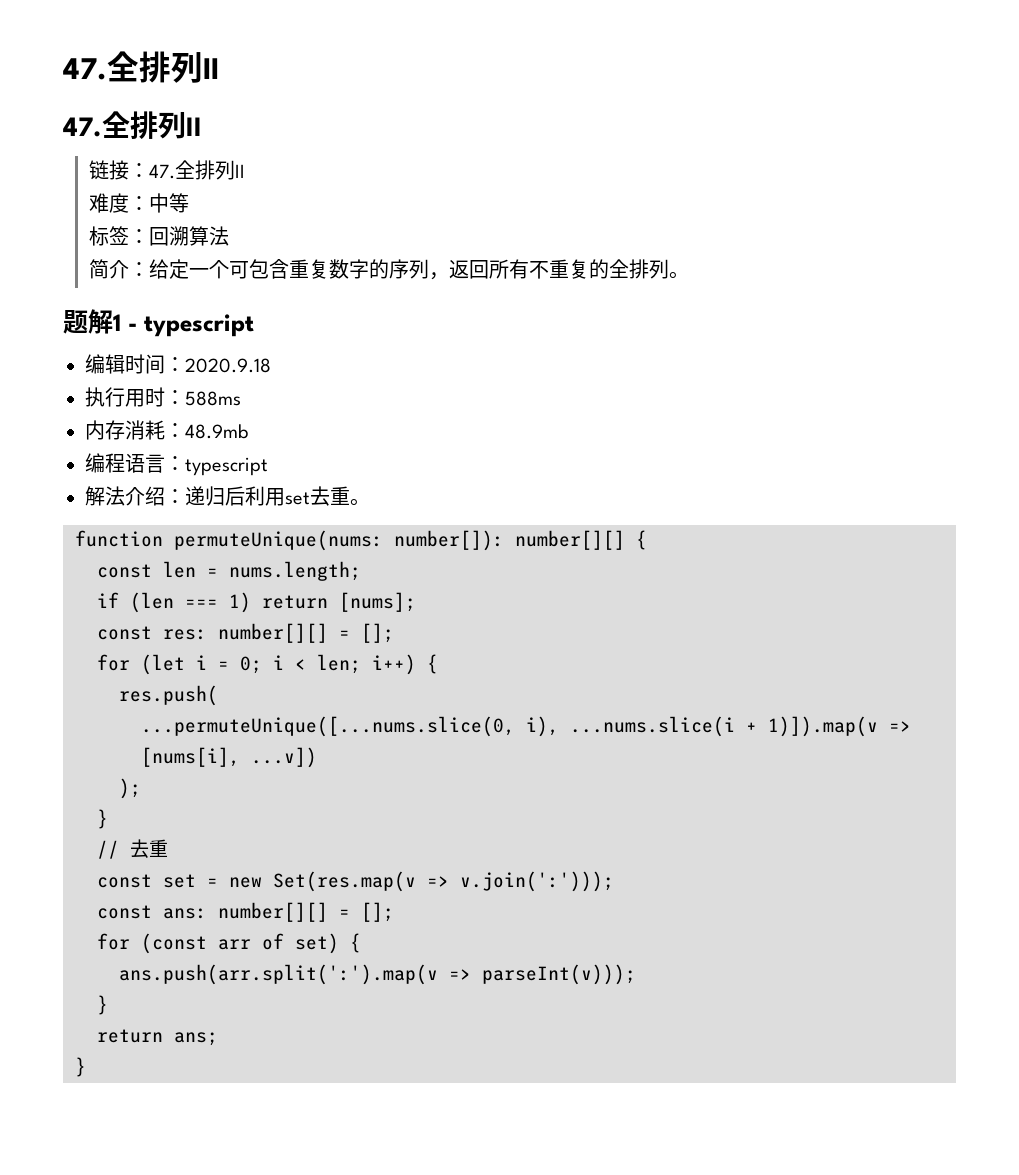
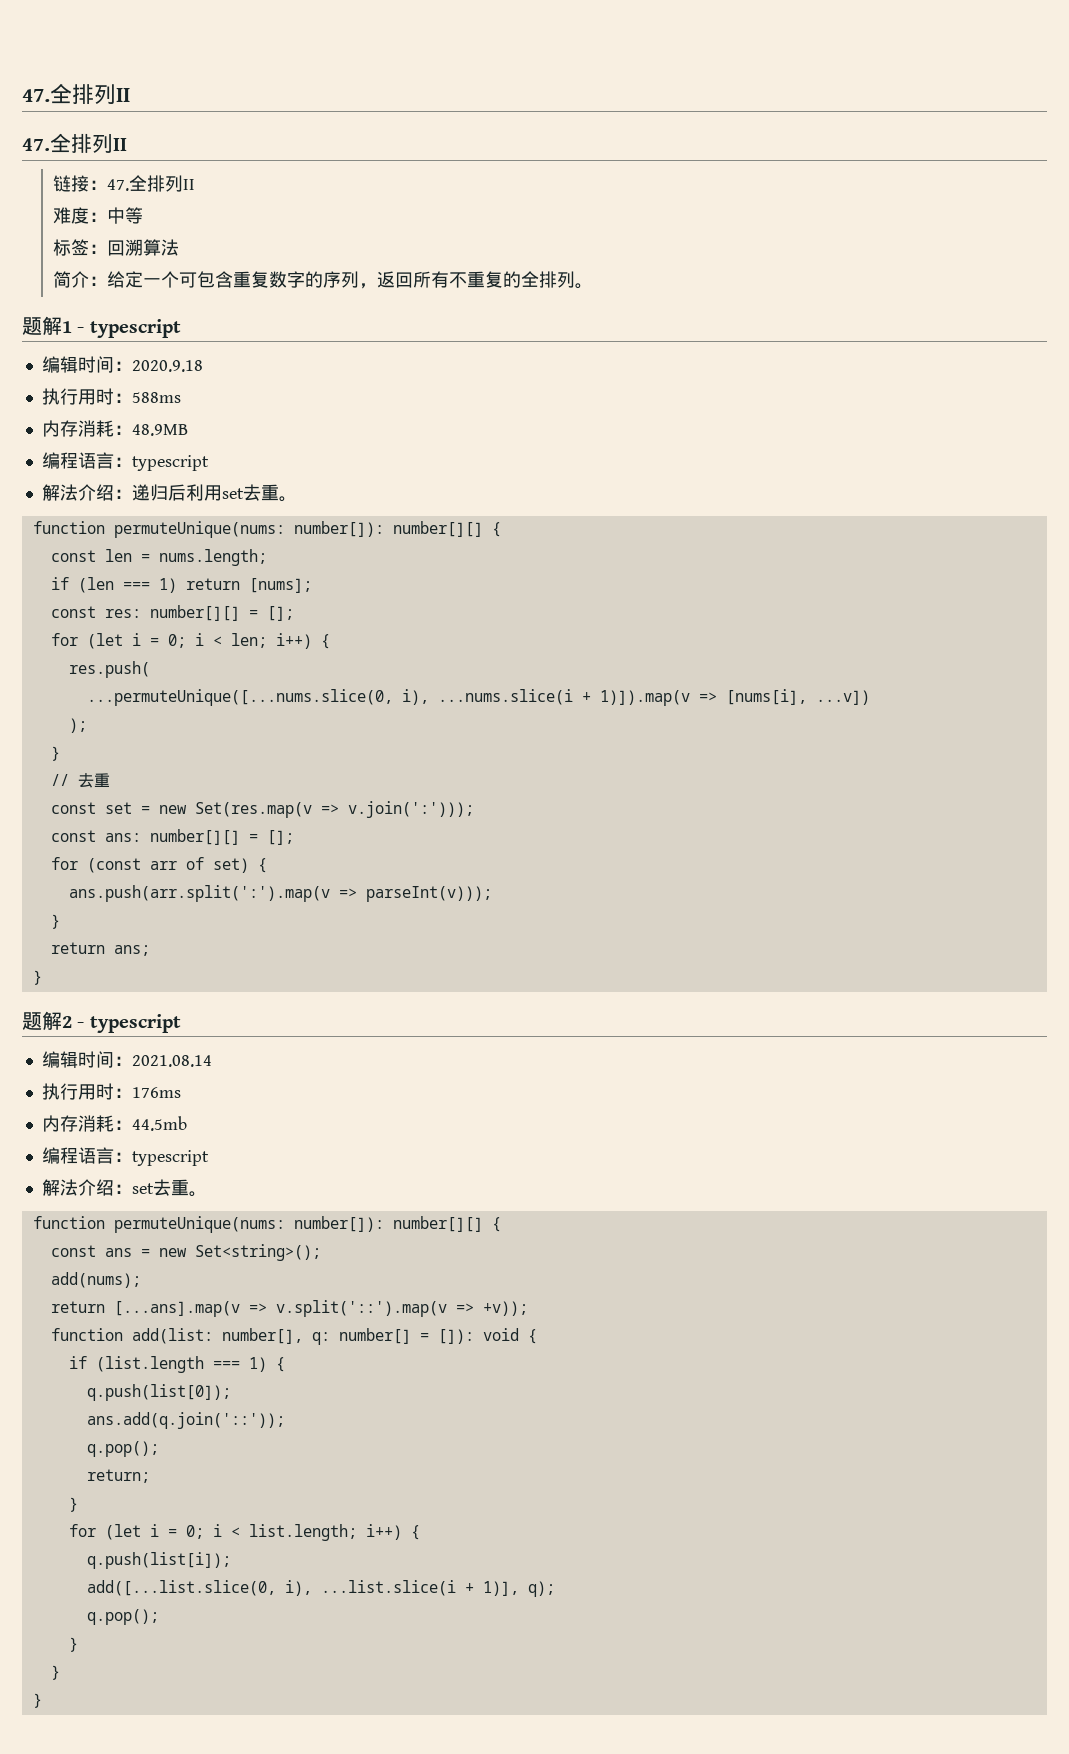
- 内存消耗：48.9mb
+ 内存消耗：48.9MB
+ 题解2 - typescript
+ 编辑时间：2021.08.14
+ 执行用时：176ms
+ 内存消耗：44.5mb
+ 编程语言：typescript
+ 解法介绍：set去重。
+ function permuteUnique(nums: number[]): number[][] {
+ const ans = new Set<string>();
+ add(nums);
+ return [...ans].map(v => v.split('::').map(v => +v));
+ function add(list: number[], q: number[] = []): void {
+ if (list.length === 1) {
+ q.push(list[0]);
+ ans.add(q.join('::'));
+ q.pop();
+ return;
+ }
+ for (let i = 0; i < list.length; i++) {
+ q.push(list[i]);
+ add([...list.slice(0, i), ...list.slice(i + 1)], q);
+ q.pop();
+ }
+ }
+ }

